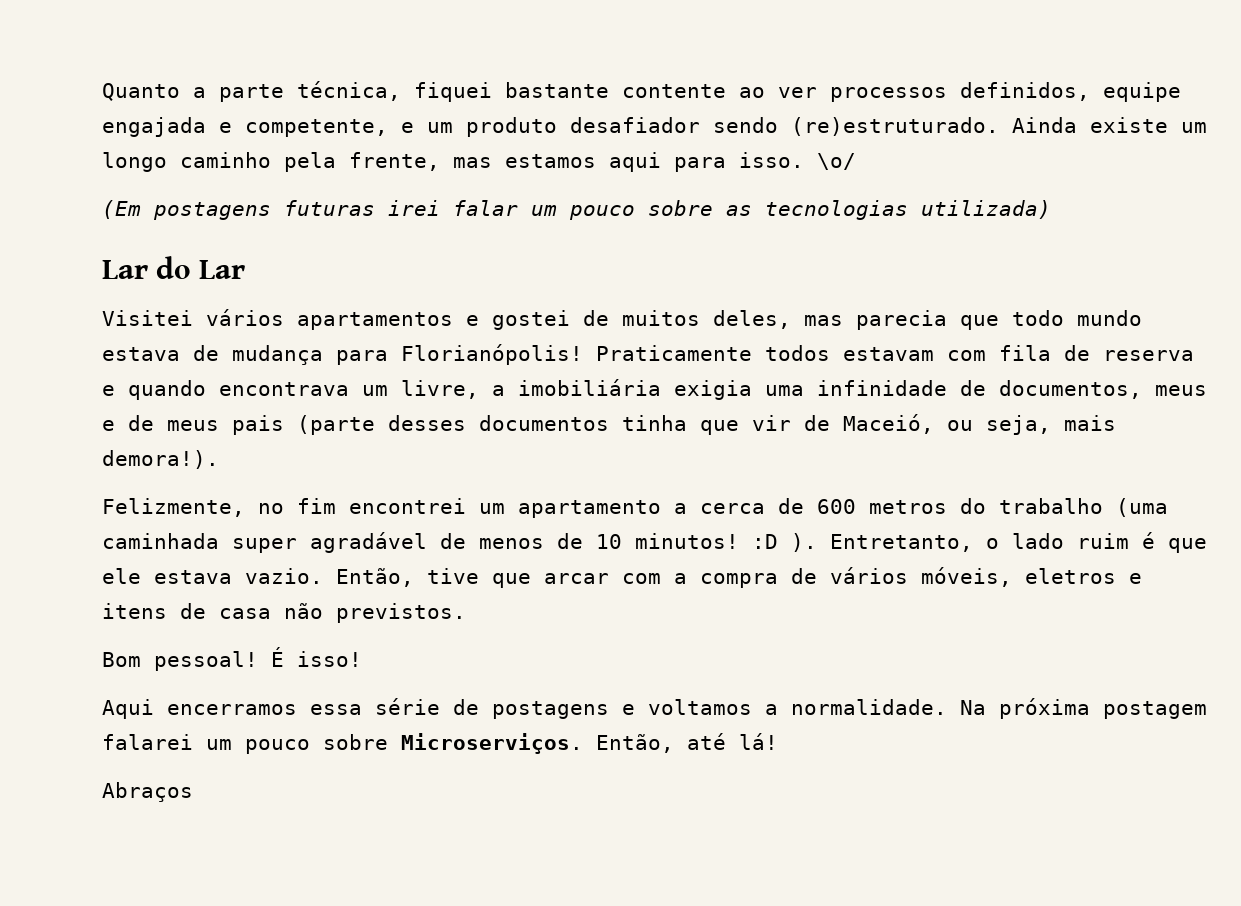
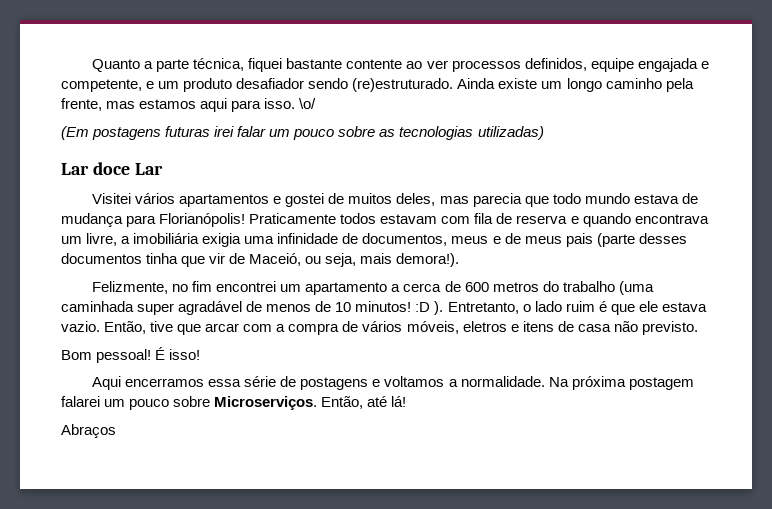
- (Em postagens futuras irei falar um pouco sobre as tecnologias utilizada)
- Lar do Lar
+ (Em postagens futuras irei falar um pouco sobre as tecnologias utilizadas)
+ Lar doce Lar
- Então, tive que arcar com a compra de vários móveis, eletros e itens de casa não previstos.
+ Então, tive que arcar com a compra de vários móveis, eletros e itens de casa não previsto.

